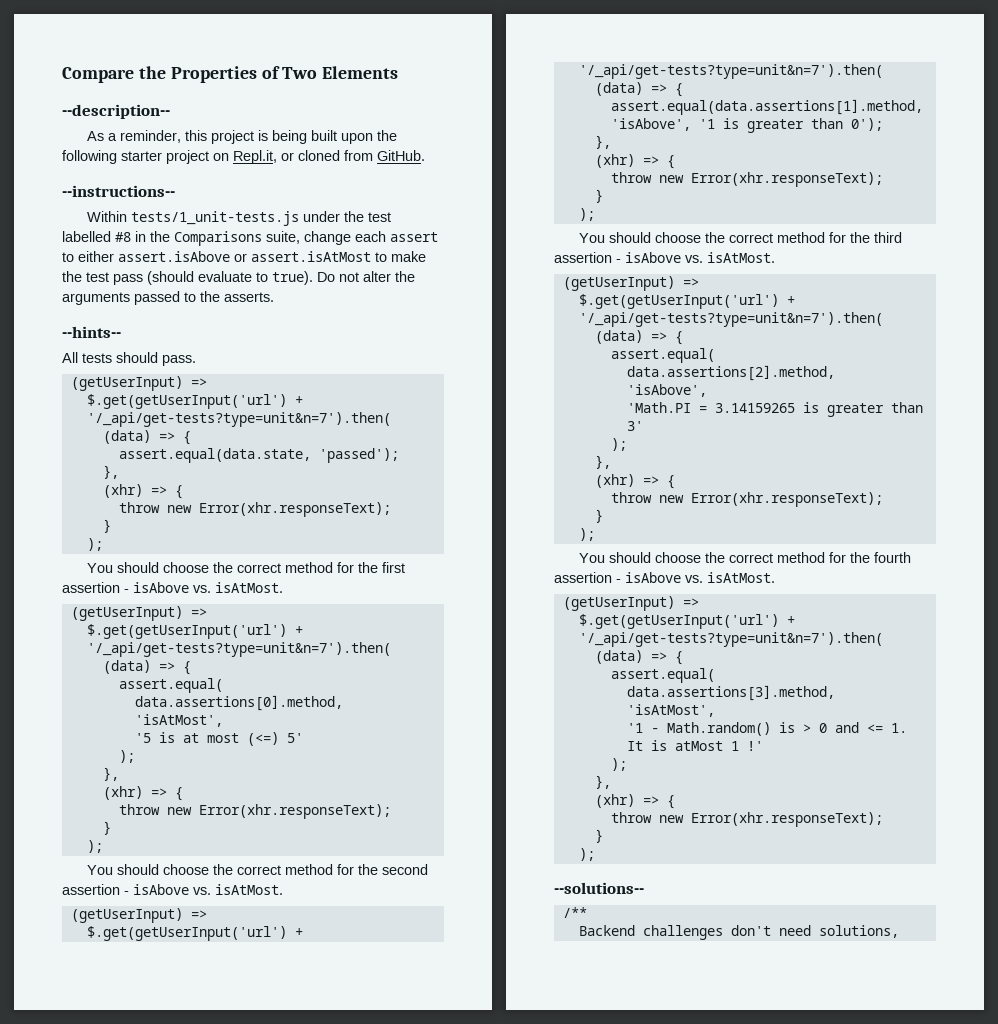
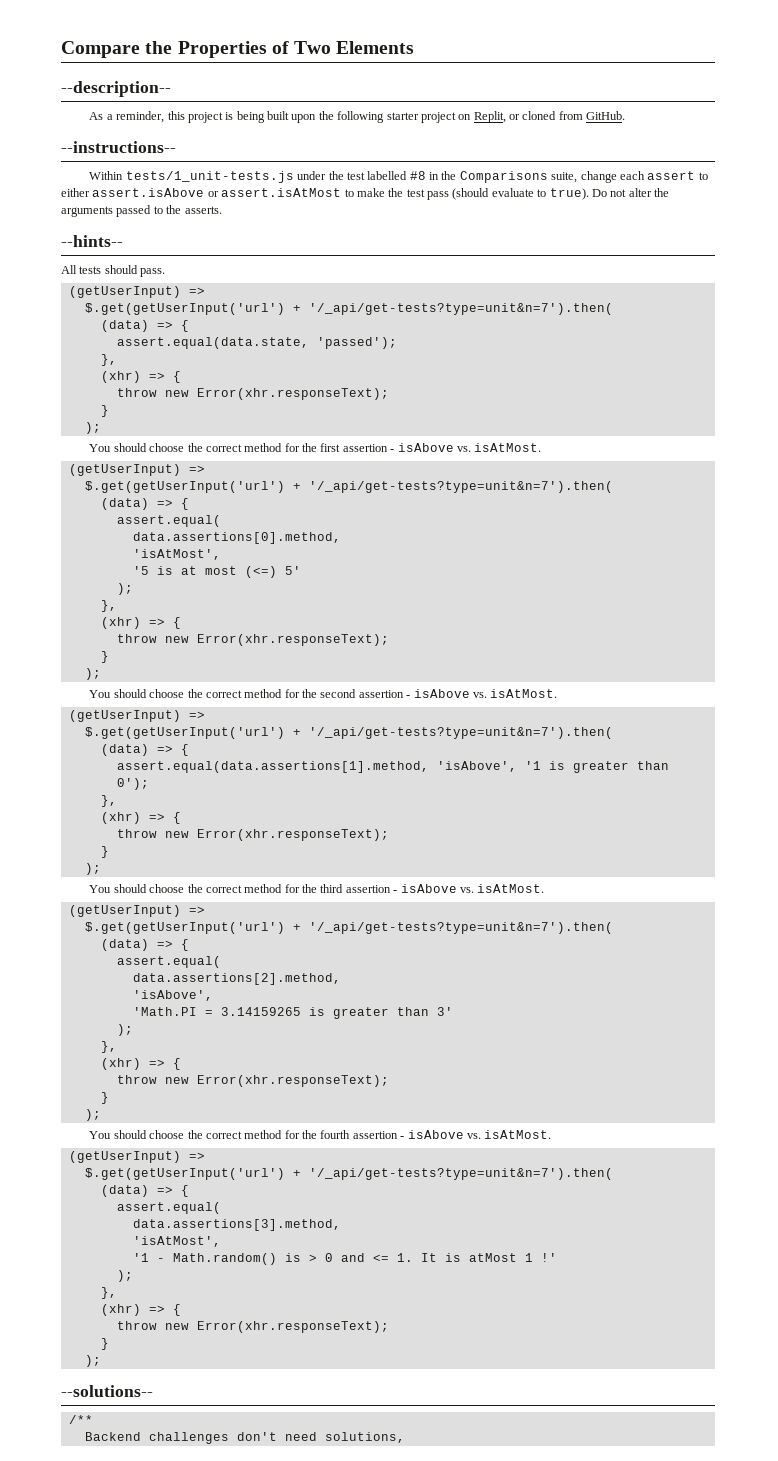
- As a reminder, this project is being built upon the following starter project on Repl.it, or cloned from GitHub.
+ As a reminder, this project is being built upon the following starter project on Replit, or cloned from GitHub.

